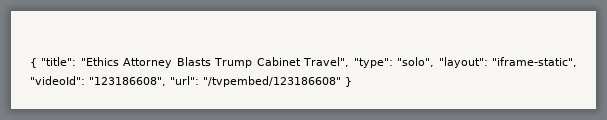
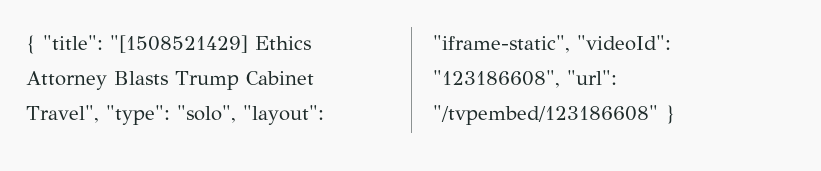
- { "title": "Ethics Attorney Blasts Trump Cabinet Travel", "type": "solo", "layout": "iframe-static", "videoId": "123186608", "url": "/tvpembed/123186608" }
+ { "title": "[1508521429] Ethics Attorney Blasts Trump Cabinet Travel", "type": "solo", "layout": "iframe-static", "videoId": "123186608", "url": "/tvpembed/123186608" }

